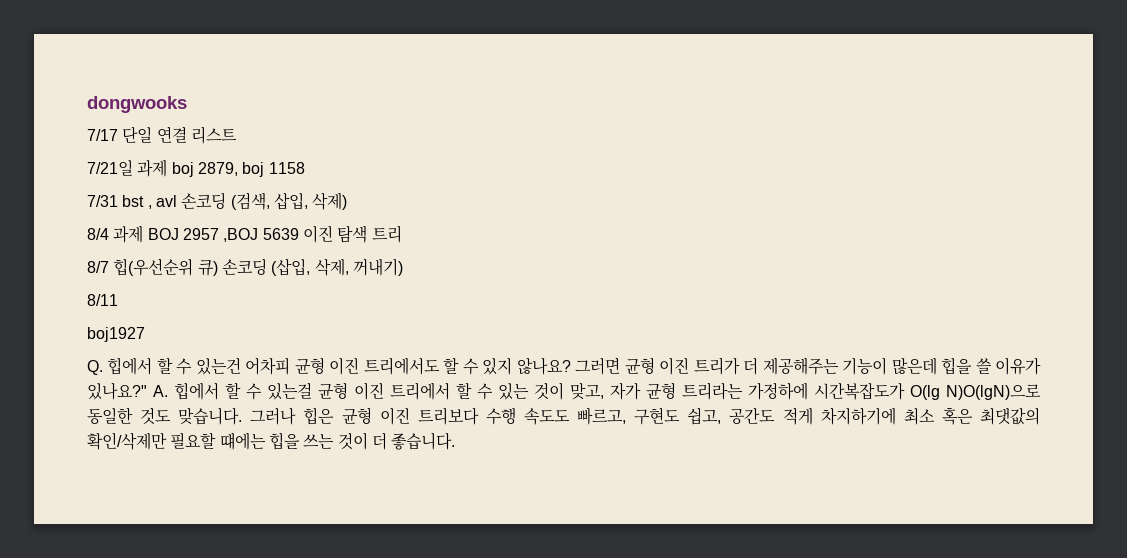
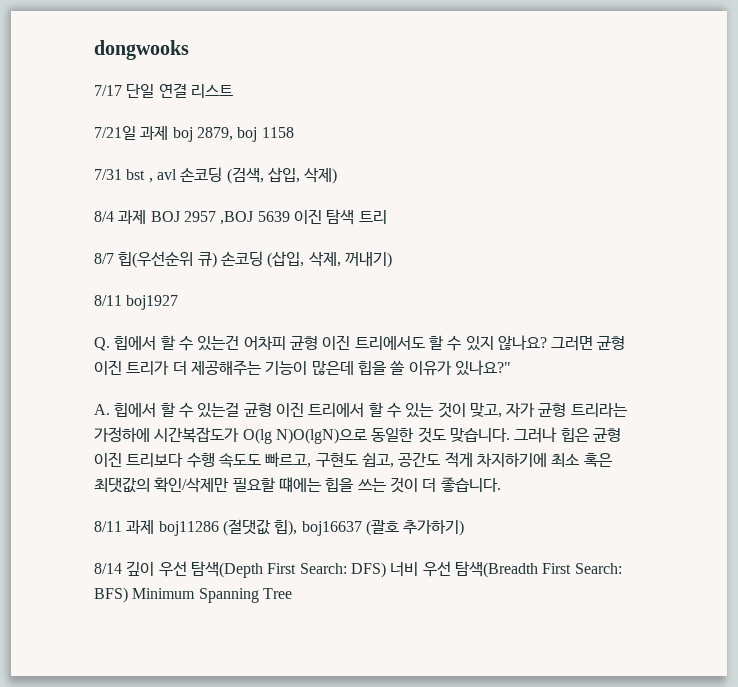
- 8/11
- boj1927
+ 8/11 boj1927
- 그러면 균형 이진 트리가 더 제공해주는 기능이 많은데 힙을 쓸 이유가 있나요?" A. 힙에서 할 수 있는걸 균형 이진 트리에서 할 수 있는 것이 맞고, 자가 균형 트리라는 가정하에 시간복잡도가 O(lg N)O(lgN)으로 동일한 것도 맞습니다.
+ 그러면 균형 이진 트리가 더 제공해주는 기능이 많은데 힙을 쓸 이유가 있나요?"
+ A. 힙에서 할 수 있는걸 균형 이진 트리에서 할 수 있는 것이 맞고, 자가 균형 트리라는 가정하에 시간복잡도가 O(lg N)O(lgN)으로 동일한 것도 맞습니다.
+ 8/11 과제 boj11286 (절댓값 힙), boj16637 (괄호 추가하기)
+ 8/14 깊이 우선 탐색(Depth First Search: DFS) 너비 우선 탐색(Breadth First Search: BFS) Minimum Spanning Tree

